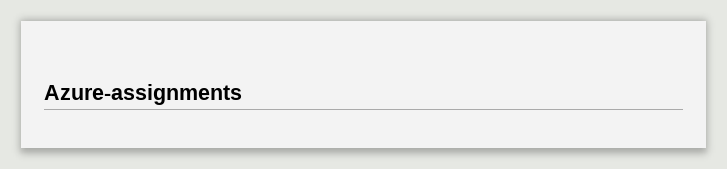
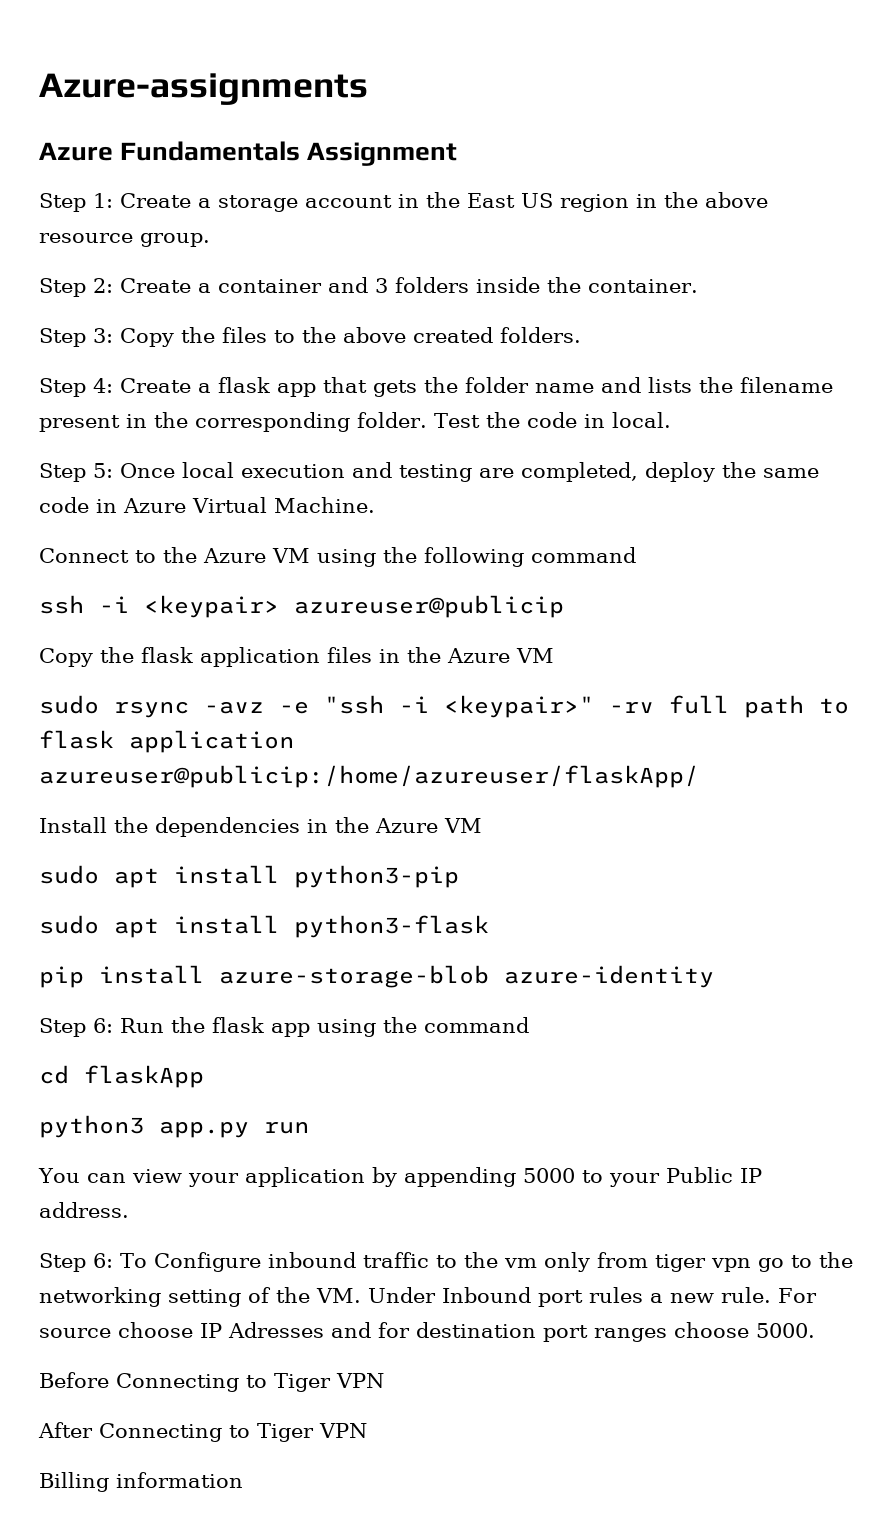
+ Azure Fundamentals Assignment
+ Step 1: Create a storage account in the East US region in the above resource group.
+ Step 2: Create a container and 3 folders inside the container.
+ Step 3: Copy the files to the above created folders.
+ Step 4: Create a flask app that gets the folder name and lists the filename present in the corresponding folder. Test the code in local.
+ Step 5: Once local execution and testing are completed, deploy the same code in Azure Virtual Machine.
+ Connect to the Azure VM using the following command
+ ssh -i <keypair> azureuser@publicip
+ Copy the flask application files in the Azure VM
+ sudo rsync -avz -e "ssh -i <keypair>" -rv full path to flask application azureuser@publicip:/home/azureuser/flaskApp/
+ Install the dependencies in the Azure VM
+ sudo apt install python3-pip
+ sudo apt install python3-flask
+ pip install azure-storage-blob azure-identity
+ Step 6: Run the flask app using the command
+ cd flaskApp
+ python3 app.py run
+ You can view your application by appending 5000 to your Public IP address.
+ Step 6: To Configure inbound traffic to the vm only from tiger vpn go to the networking setting of the VM. Under Inbound port rules a new rule. For source choose IP Adresses and for destination port ranges choose 5000.
+ Before Connecting to Tiger VPN
+ After Connecting to Tiger VPN
+ Billing information

